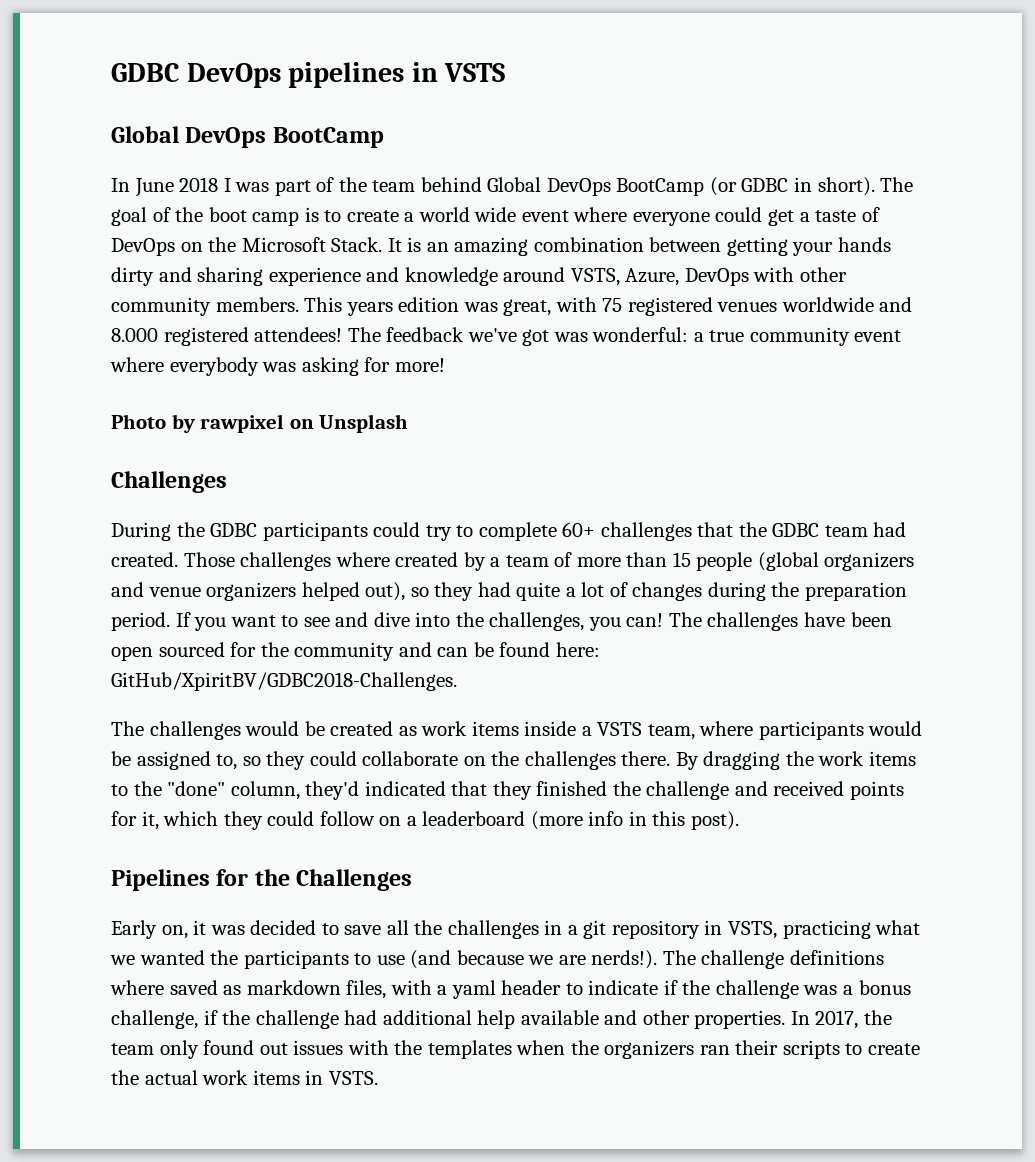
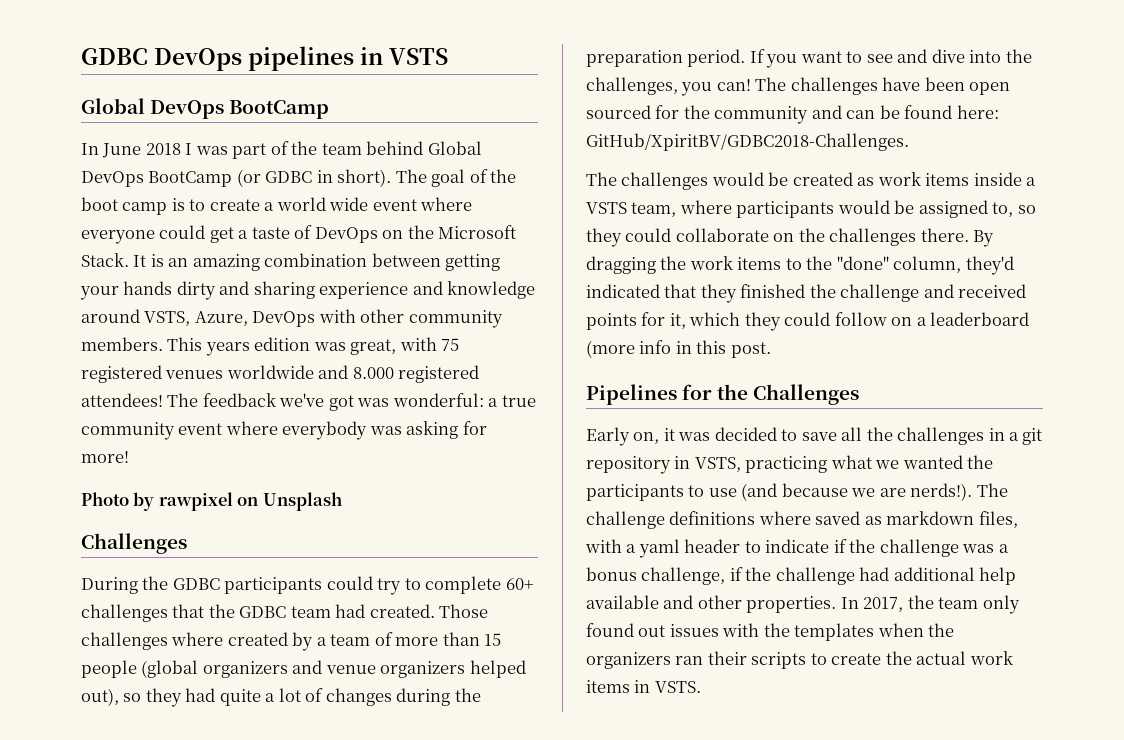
- By dragging the work items to the "done" column, they'd indicated that they finished the challenge and received points for it, which they could follow on a leaderboard (more info in this post).
+ By dragging the work items to the "done" column, they'd indicated that they finished the challenge and received points for it, which they could follow on a leaderboard (more info in this post.

